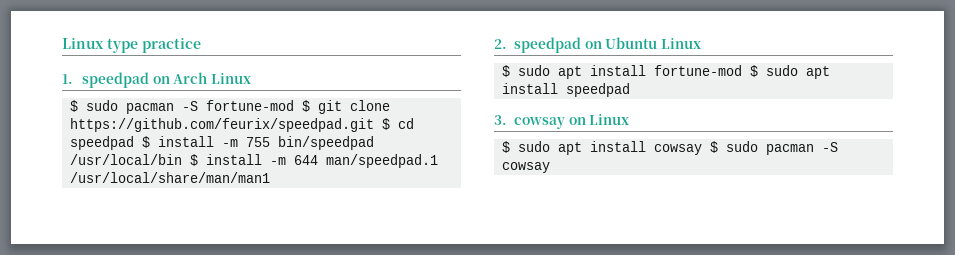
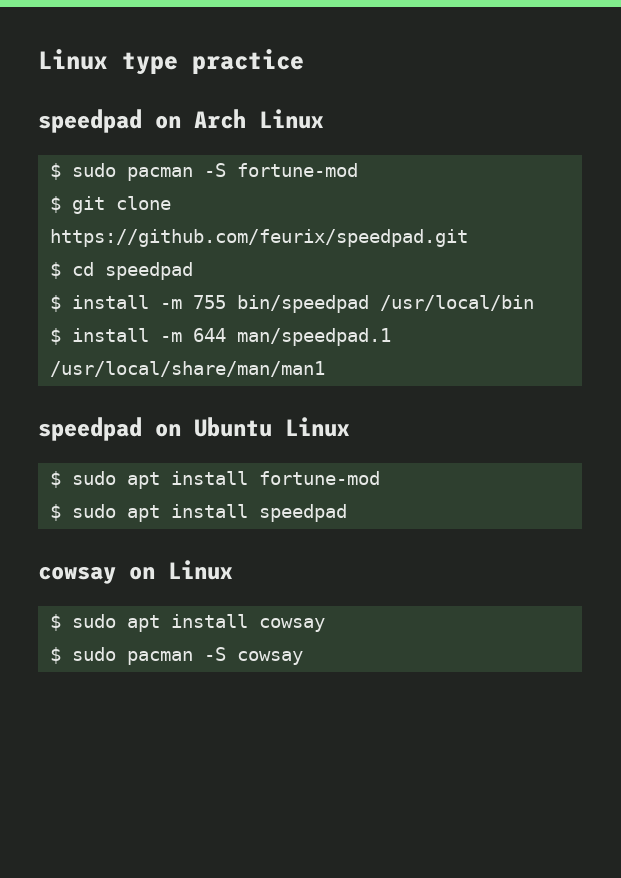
- 1. speedpad on Arch Linux
+ speedpad on Arch Linux
- $ sudo pacman -S fortune-mod $ git clone https://github.com/feurix/speedpad.git $ cd speedpad $ install -m 755 bin/speedpad /usr/local/bin $ install -m 644 man/speedpad.1 /usr/local/share/man/man1
+ $ sudo pacman -S fortune-mod
+ $ git clone https://github.com/feurix/speedpad.git
+ $ cd speedpad
+ $ install -m 755 bin/speedpad /usr/local/bin
+ $ install -m 644 man/speedpad.1 /usr/local/share/man/man1
- 2. speedpad on Ubuntu Linux
+ speedpad on Ubuntu Linux
- $ sudo apt install fortune-mod $ sudo apt install speedpad
+ $ sudo apt install fortune-mod
+ $ sudo apt install speedpad
- 3. cowsay on Linux
+ cowsay on Linux
- $ sudo apt install cowsay $ sudo pacman -S cowsay
+ $ sudo apt install cowsay
+ $ sudo pacman -S cowsay

